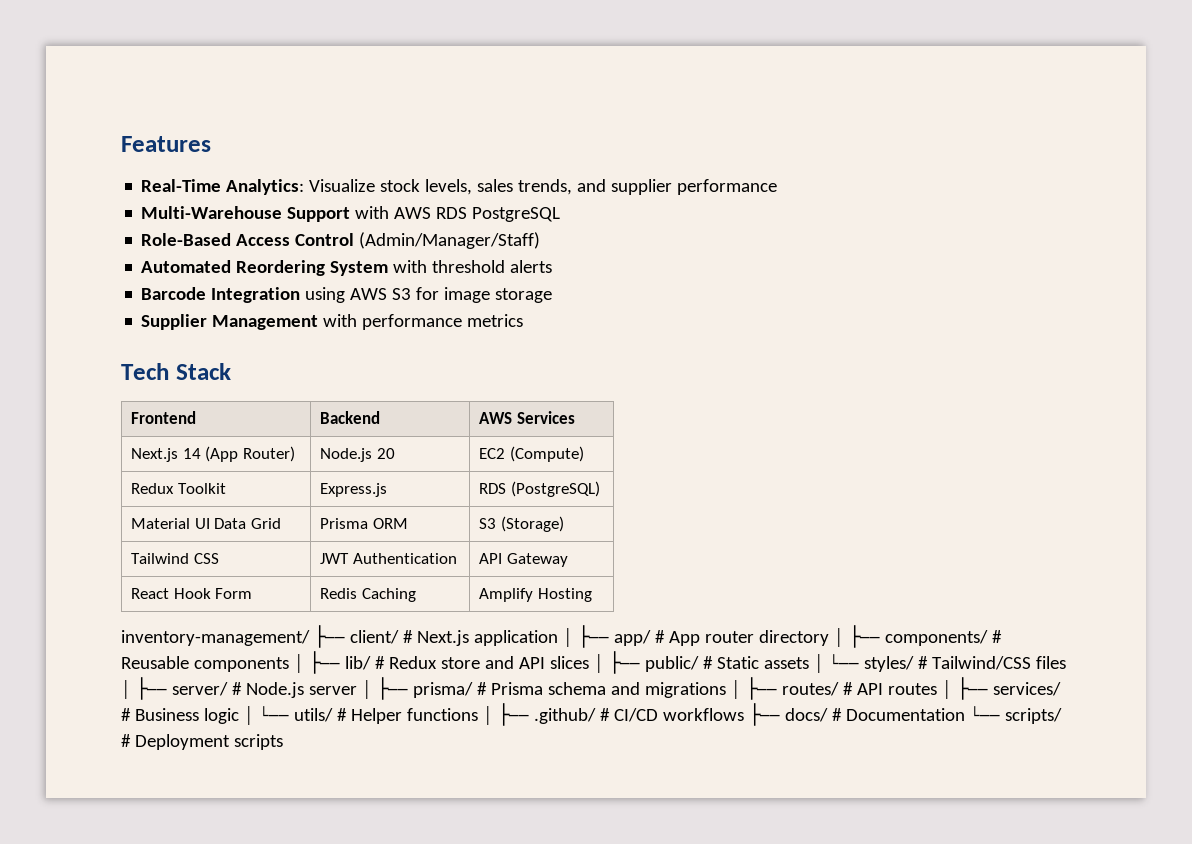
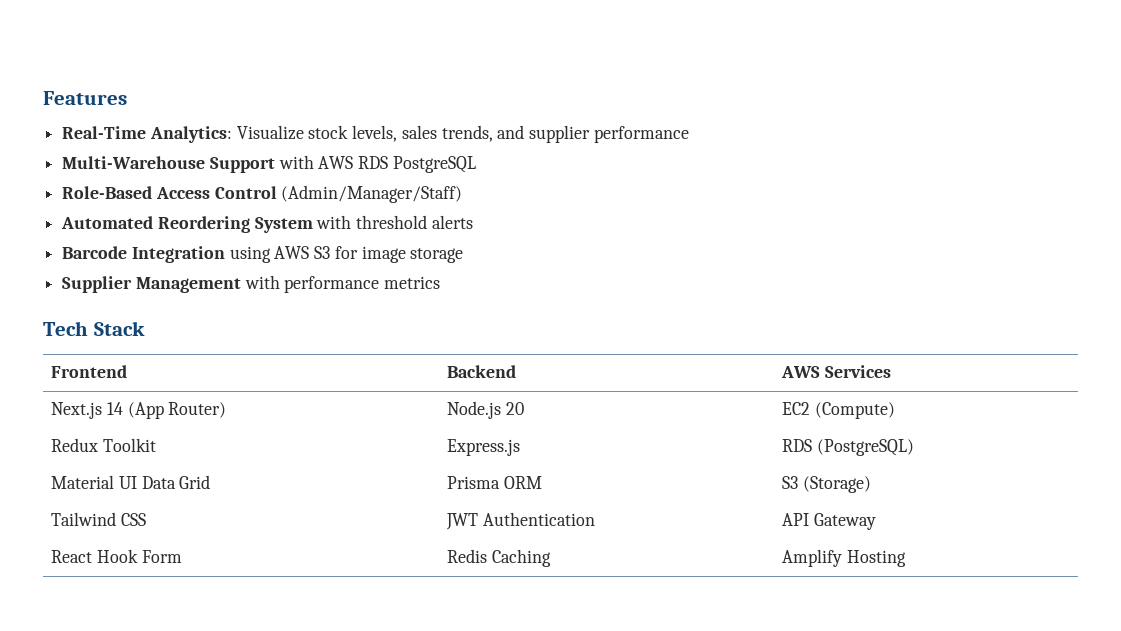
- inventory-management/ ├── client/ # Next.js application │ ├── app/ # App router directory │ ├── components/ # Reusable components │ ├── lib/ # Redux store and API slices │ ├── public/ # Static assets │ └── styles/ # Tailwind/CSS files │ ├── server/ # Node.js server │ ├── prisma/ # Prisma schema and migrations │ ├── routes/ # API routes │ ├── services/ # Business logic │ └── utils/ # Helper functions │ ├── .github/ # CI/CD workflows ├── docs/ # Documentation └── scripts/ # Deployment scripts

